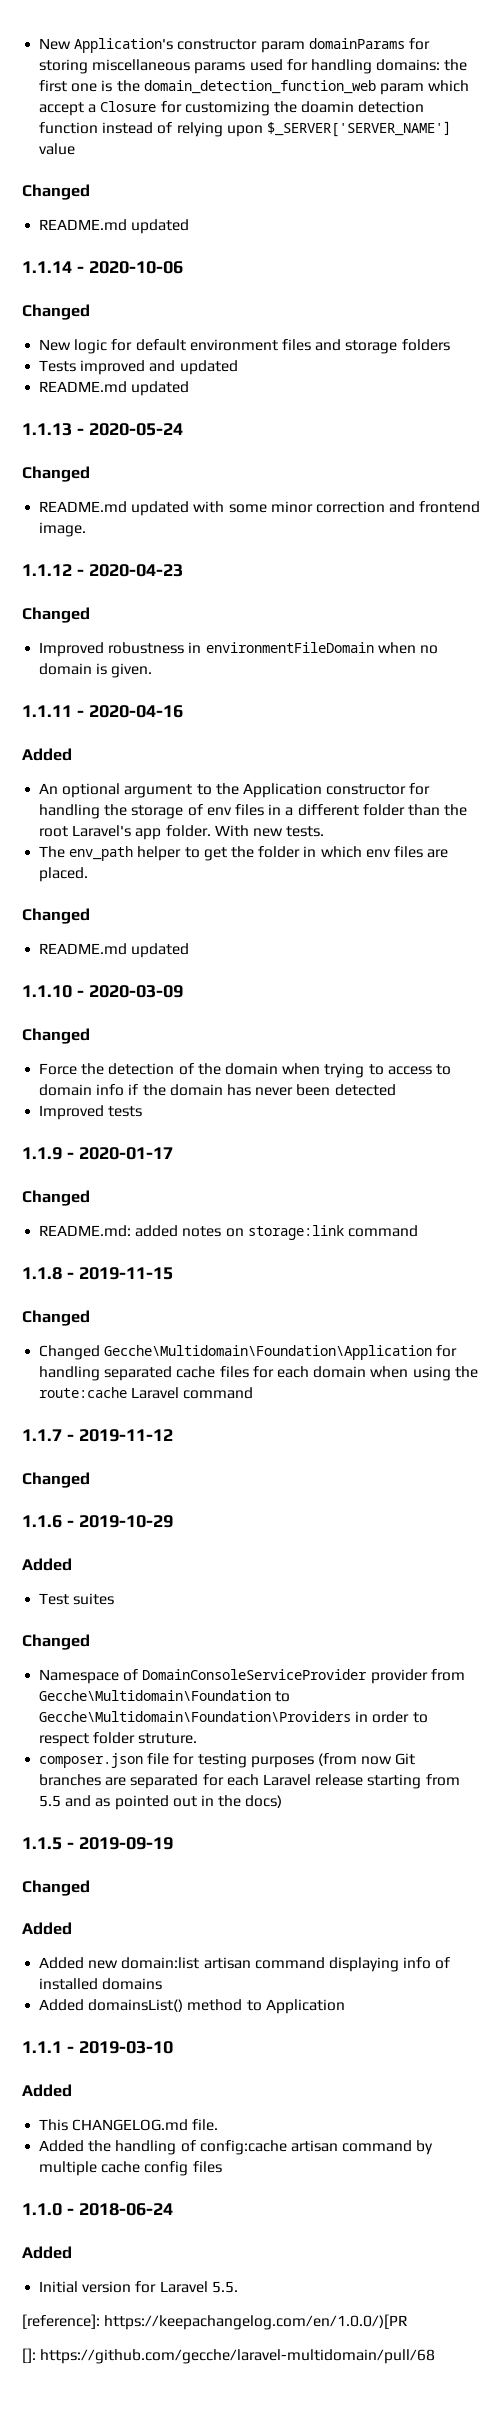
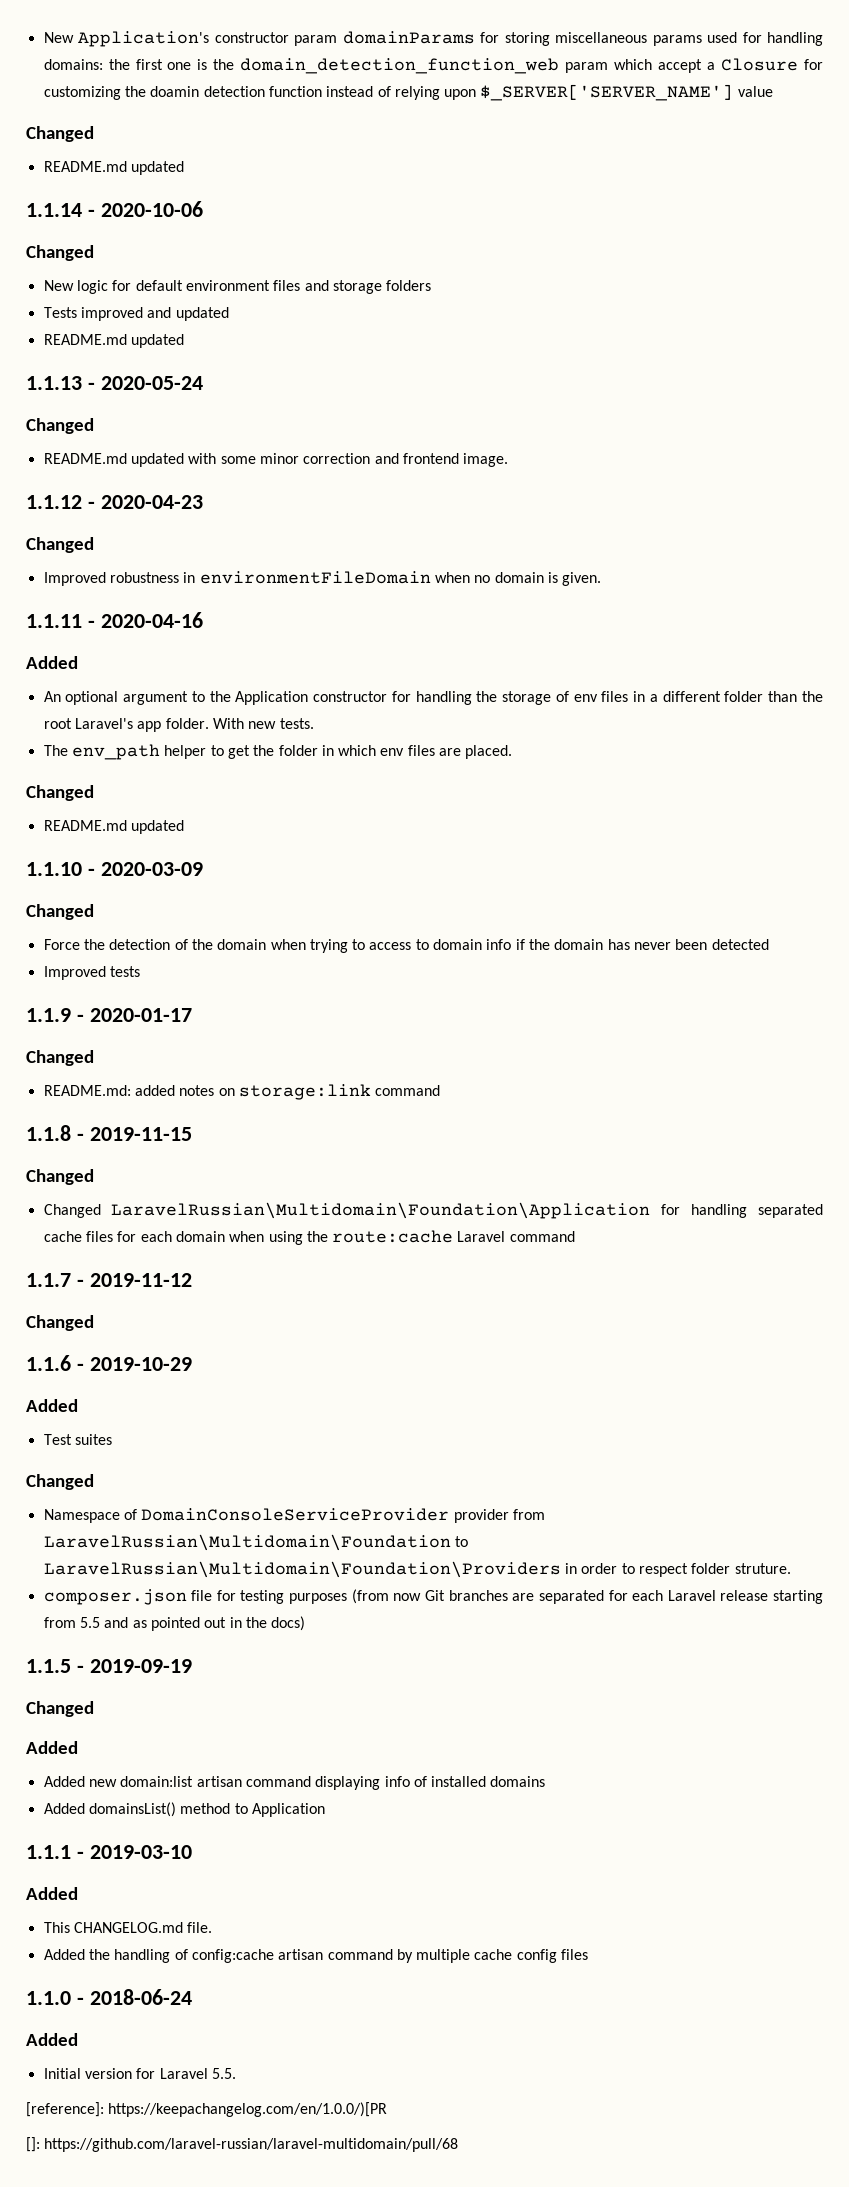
- Changed Gecche\Multidomain\Foundation\Application for handling separated cache files for each domain when using the route:cache Laravel command
+ Changed LaravelRussian\Multidomain\Foundation\Application for handling separated cache files for each domain when using the route:cache Laravel command
- Namespace of DomainConsoleServiceProvider provider from Gecche\Multidomain\Foundation to Gecche\Multidomain\Foundation\Providers in order to respect folder struture.
+ Namespace of DomainConsoleServiceProvider provider from LaravelRussian\Multidomain\Foundation to LaravelRussian\Multidomain\Foundation\Providers in order to respect folder struture.
- []: https://github.com/gecche/laravel-multidomain/pull/68
+ []: https://github.com/laravel-russian/laravel-multidomain/pull/68

